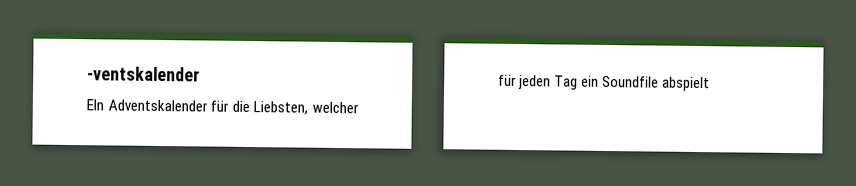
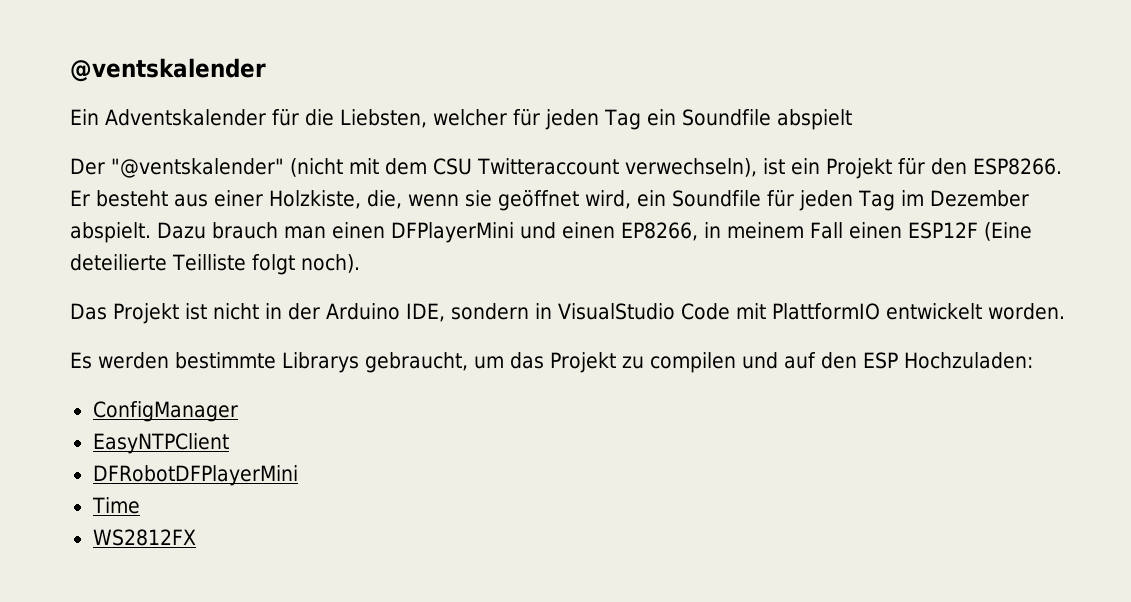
- -ventskalender
- EIn Adventskalender für die Liebsten, welcher für jeden Tag ein Soundfile abspielt
+ @ventskalender
+ Ein Adventskalender für die Liebsten, welcher für jeden Tag ein Soundfile abspielt
+ Der "@ventskalender" (nicht mit dem CSU Twitteraccount verwechseln), ist ein Projekt für den ESP8266. Er besteht aus einer Holzkiste, die, wenn sie geöffnet wird, ein Soundfile für jeden Tag im Dezember abspielt. Dazu brauch man einen DFPlayerMini und einen EP8266, in meinem Fall einen ESP12F (Eine deteilierte Teilliste folgt noch).
+ Das Projekt ist nicht in der Arduino IDE, sondern in VisualStudio Code mit PlattformIO entwickelt worden.
+ Es werden bestimmte Librarys gebraucht, um das Projekt zu compilen und auf den ESP Hochzuladen:
+ ConfigManager
+ EasyNTPClient
+ DFRobotDFPlayerMini
+ Time
+ WS2812FX

